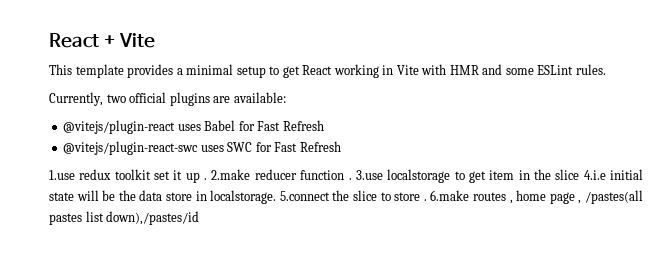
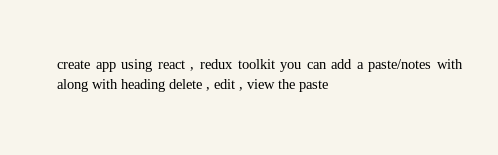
- React + Vite
- This template provides a minimal setup to get React working in Vite with HMR and some ESLint rules.
- Currently, two official plugins are available:
- @vitejs/plugin-react uses Babel for Fast Refresh
- @vitejs/plugin-react-swc uses SWC for Fast Refresh
- 1.use redux toolkit set it up . 2.make reducer function . 3.use localstorage to get item in the slice 4.i.e initial state will be the data store in localstorage. 5.connect the slice to store . 6.make routes , home page , /pastes(all pastes list down),/pastes/id
+ create app using react , redux toolkit you can add a paste/notes with along with heading delete , edit , view the paste

